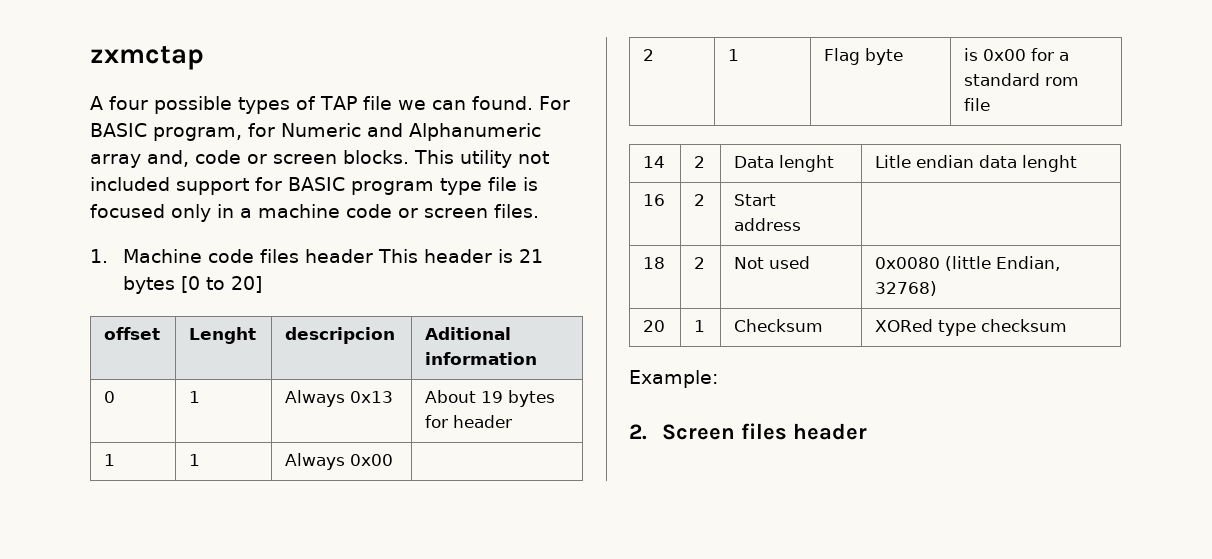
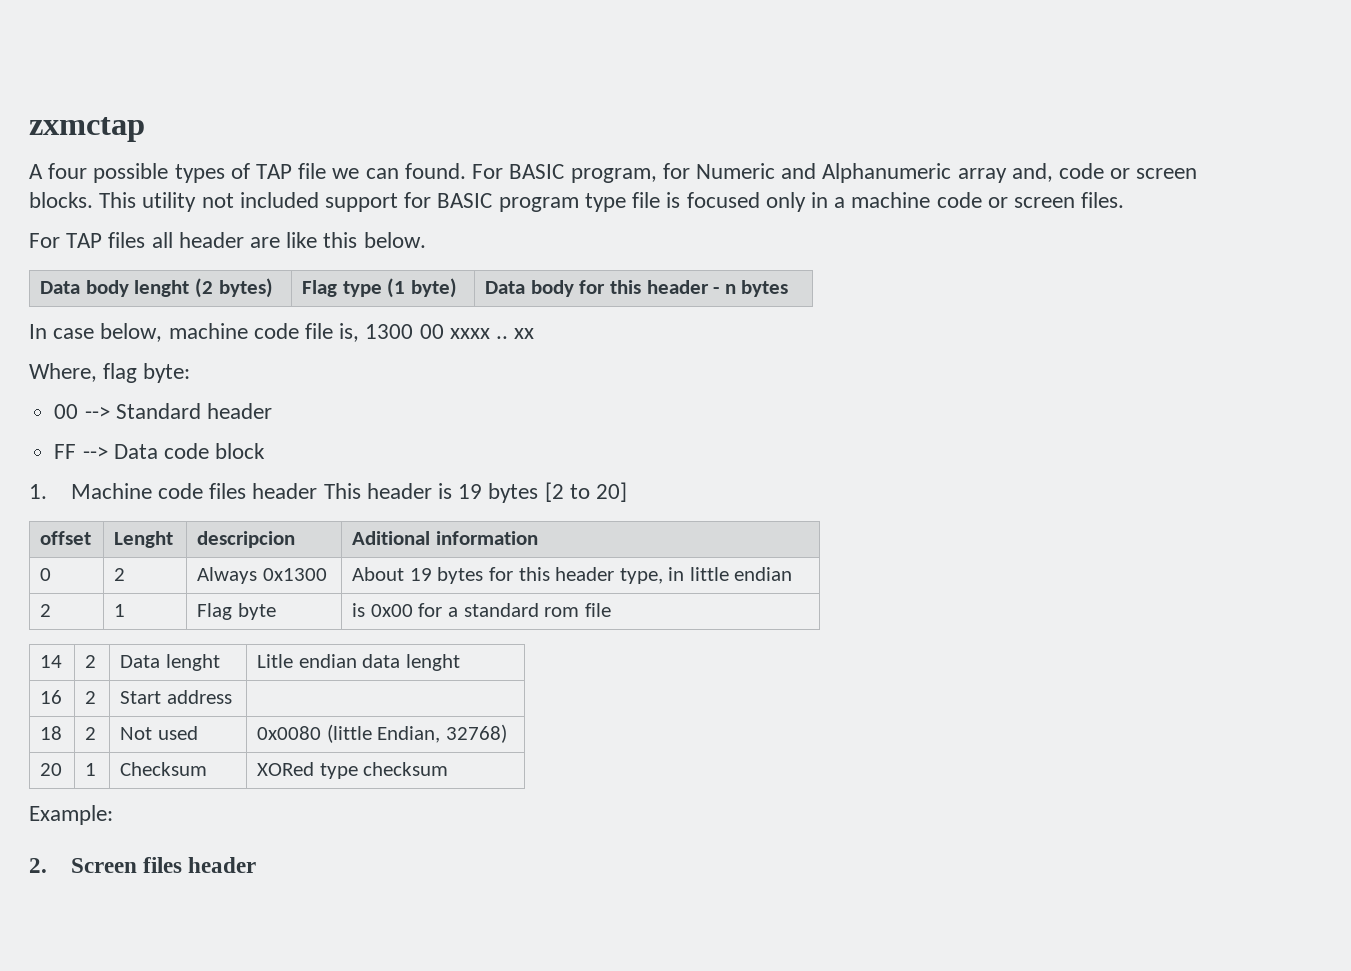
+ For TAP files all header are like this below.
+ Data body lenght (2 bytes) | Flag type (1 byte) | Data body for this header - n bytes
+ In case below, machine code file is, 1300 00 xxxx .. xx
+ Where, flag byte:
+ 00 --> Standard header
+ FF --> Data code block
- 1. Machine code files header This header is 21 bytes [0 to 20]
+ 1. Machine code files header This header is 19 bytes [2 to 20]
- 0 | 1 | Always 0x13 | About 19 bytes for header
- 1 | 1 | Always 0x00 |
+ 0 | 2 | Always 0x1300 | About 19 bytes for this header type, in little endian

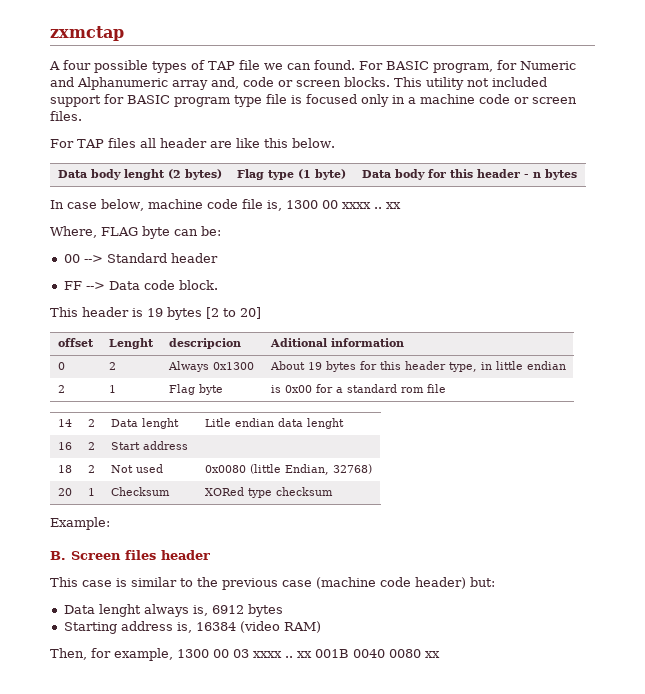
- Where, flag byte:
+ Where, FLAG byte can be:
- FF --> Data code block
- 1. Machine code files header This header is 19 bytes [2 to 20]
+ FF --> Data code block.
+ This header is 19 bytes [2 to 20]
- 2. Screen files header
+ B. Screen files header
+ This case is similar to the previous case (machine code header) but:
+ Data lenght always is, 6912 bytes
+ Starting address is, 16384 (video RAM)
+ Then, for example, 1300 00 03 xxxx .. xx 001B 0040 0080 xx

